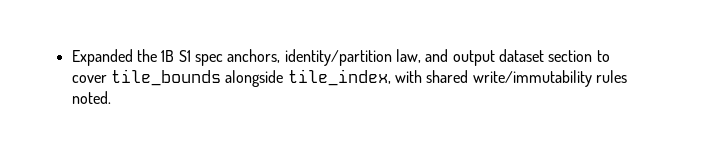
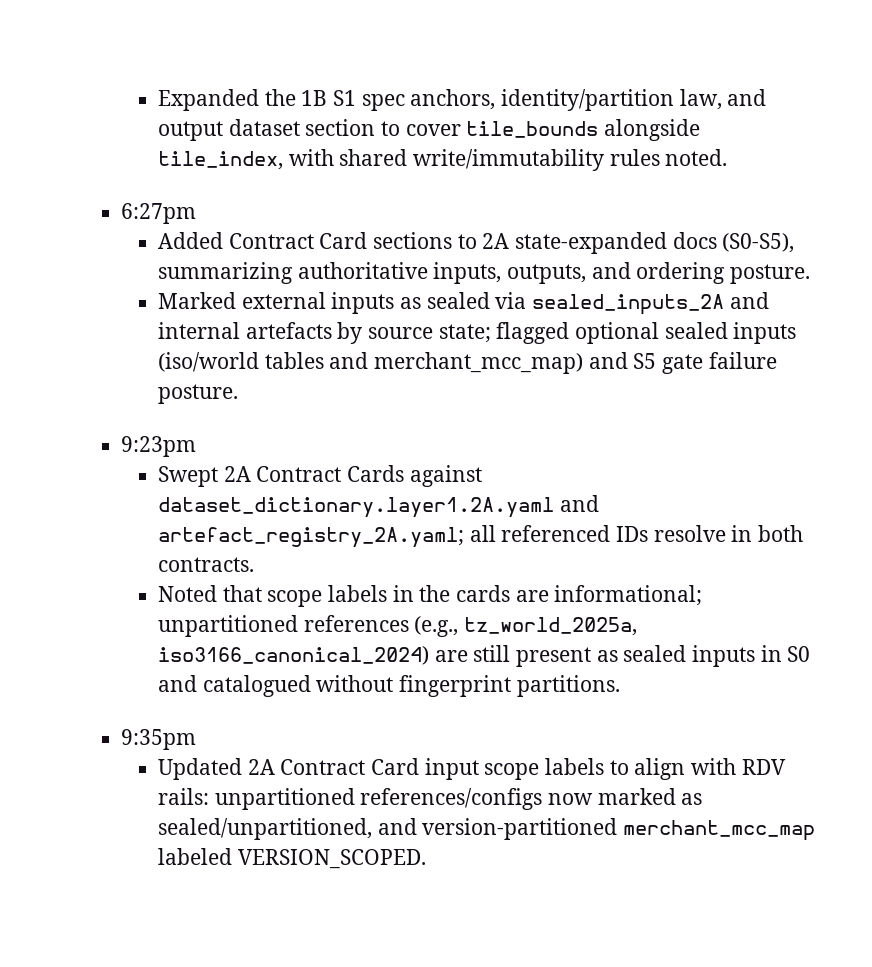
+ 6:27pm
+ Added Contract Card sections to 2A state-expanded docs (S0-S5), summarizing authoritative inputs, outputs, and ordering posture.
+ Marked external inputs as sealed via sealed_inputs_2A and internal artefacts by source state; flagged optional sealed inputs (iso/world tables and merchant_mcc_map) and S5 gate failure posture.
+ 9:23pm
+ Swept 2A Contract Cards against dataset_dictionary.layer1.2A.yaml and artefact_registry_2A.yaml; all referenced IDs resolve in both contracts.
+ Noted that scope labels in the cards are informational; unpartitioned references (e.g., tz_world_2025a, iso3166_canonical_2024) are still present as sealed inputs in S0 and catalogued without fingerprint partitions.
+ 9:35pm
+ Updated 2A Contract Card input scope labels to align with RDV rails: unpartitioned references/configs now marked as sealed/unpartitioned, and version-partitioned merchant_mcc_map labeled VERSION_SCOPED.

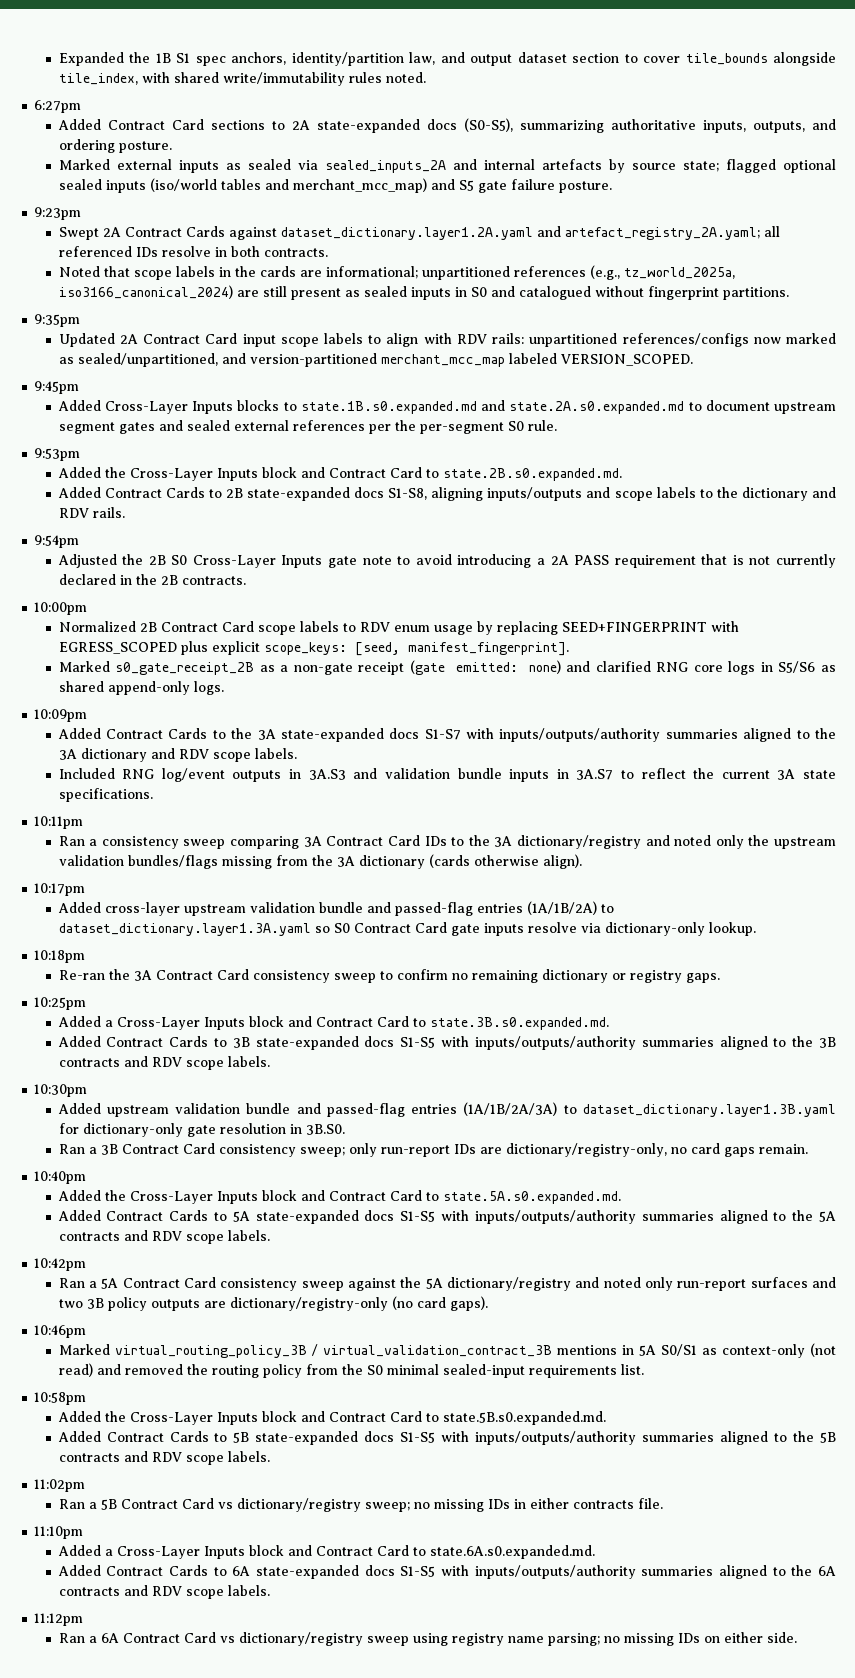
+ 9:45pm
+ Added Cross-Layer Inputs blocks to state.1B.s0.expanded.md and state.2A.s0.expanded.md to document upstream segment gates and sealed external references per the per-segment S0 rule.
+ 9:53pm
+ Added the Cross-Layer Inputs block and Contract Card to state.2B.s0.expanded.md.
+ Added Contract Cards to 2B state-expanded docs S1-S8, aligning inputs/outputs and scope labels to the dictionary and RDV rails.
+ 9:54pm
+ Adjusted the 2B S0 Cross-Layer Inputs gate note to avoid introducing a 2A PASS requirement that is not currently declared in the 2B contracts.
+ 10:00pm
+ Normalized 2B Contract Card scope labels to RDV enum usage by replacing SEED+FINGERPRINT with EGRESS_SCOPED plus explicit scope_keys: [seed, manifest_fingerprint].
+ Marked s0_gate_receipt_2B as a non-gate receipt (gate emitted: none) and clarified RNG core logs in S5/S6 as shared append-only logs.
+ 10:09pm
+ Added Contract Cards to the 3A state-expanded docs S1-S7 with inputs/outputs/authority summaries aligned to the 3A dictionary and RDV scope labels.
+ Included RNG log/event outputs in 3A.S3 and validation bundle inputs in 3A.S7 to reflect the current 3A state specifications.
+ 10:11pm
+ Ran a consistency sweep comparing 3A Contract Card IDs to the 3A dictionary/registry and noted only the upstream validation bundles/flags missing from the 3A dictionary (cards otherwise align).
+ 10:17pm
+ Added cross-layer upstream validation bundle and passed-flag entries (1A/1B/2A) to dataset_dictionary.layer1.3A.yaml so S0 Contract Card gate inputs resolve via dictionary-only lookup.
+ 10:18pm
+ Re-ran the 3A Contract Card consistency sweep to confirm no remaining dictionary or registry gaps.
+ 10:25pm
+ Added a Cross-Layer Inputs block and Contract Card to state.3B.s0.expanded.md.
+ Added Contract Cards to 3B state-expanded docs S1-S5 with inputs/outputs/authority summaries aligned to the 3B contracts and RDV scope labels.
+ 10:30pm
+ Added upstream validation bundle and passed-flag entries (1A/1B/2A/3A) to dataset_dictionary.layer1.3B.yaml for dictionary-only gate resolution in 3B.S0.
+ Ran a 3B Contract Card consistency sweep; only run-report IDs are dictionary/registry-only, no card gaps remain.
+ 10:40pm
+ Added the Cross-Layer Inputs block and Contract Card to state.5A.s0.expanded.md.
+ Added Contract Cards to 5A state-expanded docs S1-S5 with inputs/outputs/authority summaries aligned to the 5A contracts and RDV scope labels.
+ 10:42pm
+ Ran a 5A Contract Card consistency sweep against the 5A dictionary/registry and noted only run-report surfaces and two 3B policy outputs are dictionary/registry-only (no card gaps).
+ 10:46pm
+ Marked virtual_routing_policy_3B / virtual_validation_contract_3B mentions in 5A S0/S1 as context-only (not read) and removed the routing policy from the S0 minimal sealed-input requirements list.
+ 10:58pm
+ Added the Cross-Layer Inputs block and Contract Card to state.5B.s0.expanded.md.
+ Added Contract Cards to 5B state-expanded docs S1-S5 with inputs/outputs/authority summaries aligned to the 5B contracts and RDV scope labels.
+ 11:02pm
+ Ran a 5B Contract Card vs dictionary/registry sweep; no missing IDs in either contracts file.
+ 11:10pm
+ Added a Cross-Layer Inputs block and Contract Card to state.6A.s0.expanded.md.
+ Added Contract Cards to 6A state-expanded docs S1-S5 with inputs/outputs/authority summaries aligned to the 6A contracts and RDV scope labels.
+ 11:12pm
+ Ran a 6A Contract Card vs dictionary/registry sweep using registry name parsing; no missing IDs on either side.

